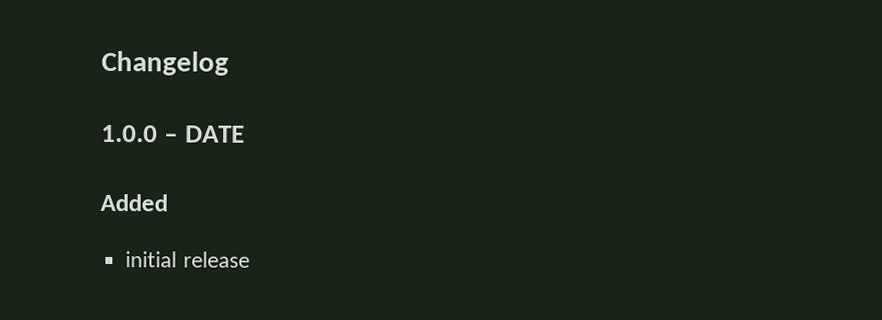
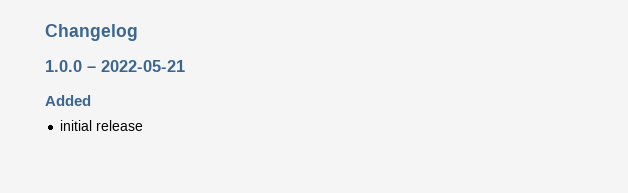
- 1.0.0 – DATE
+ 1.0.0 – 2022-05-21

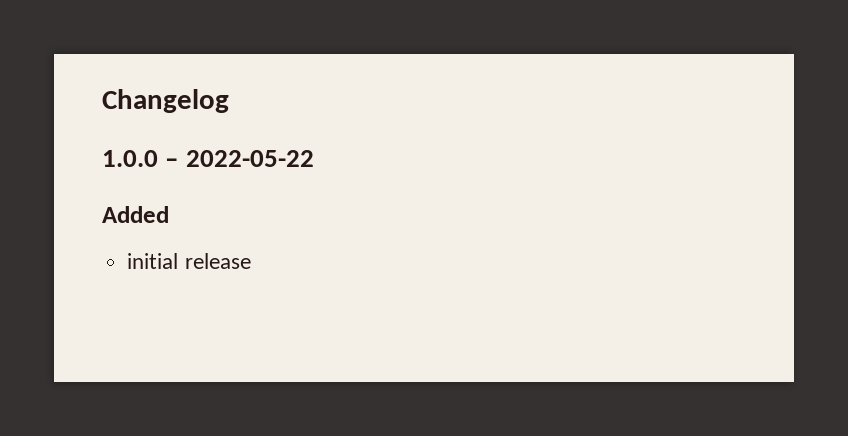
- 1.0.0 – 2022-05-21
+ 1.0.0 – 2022-05-22

